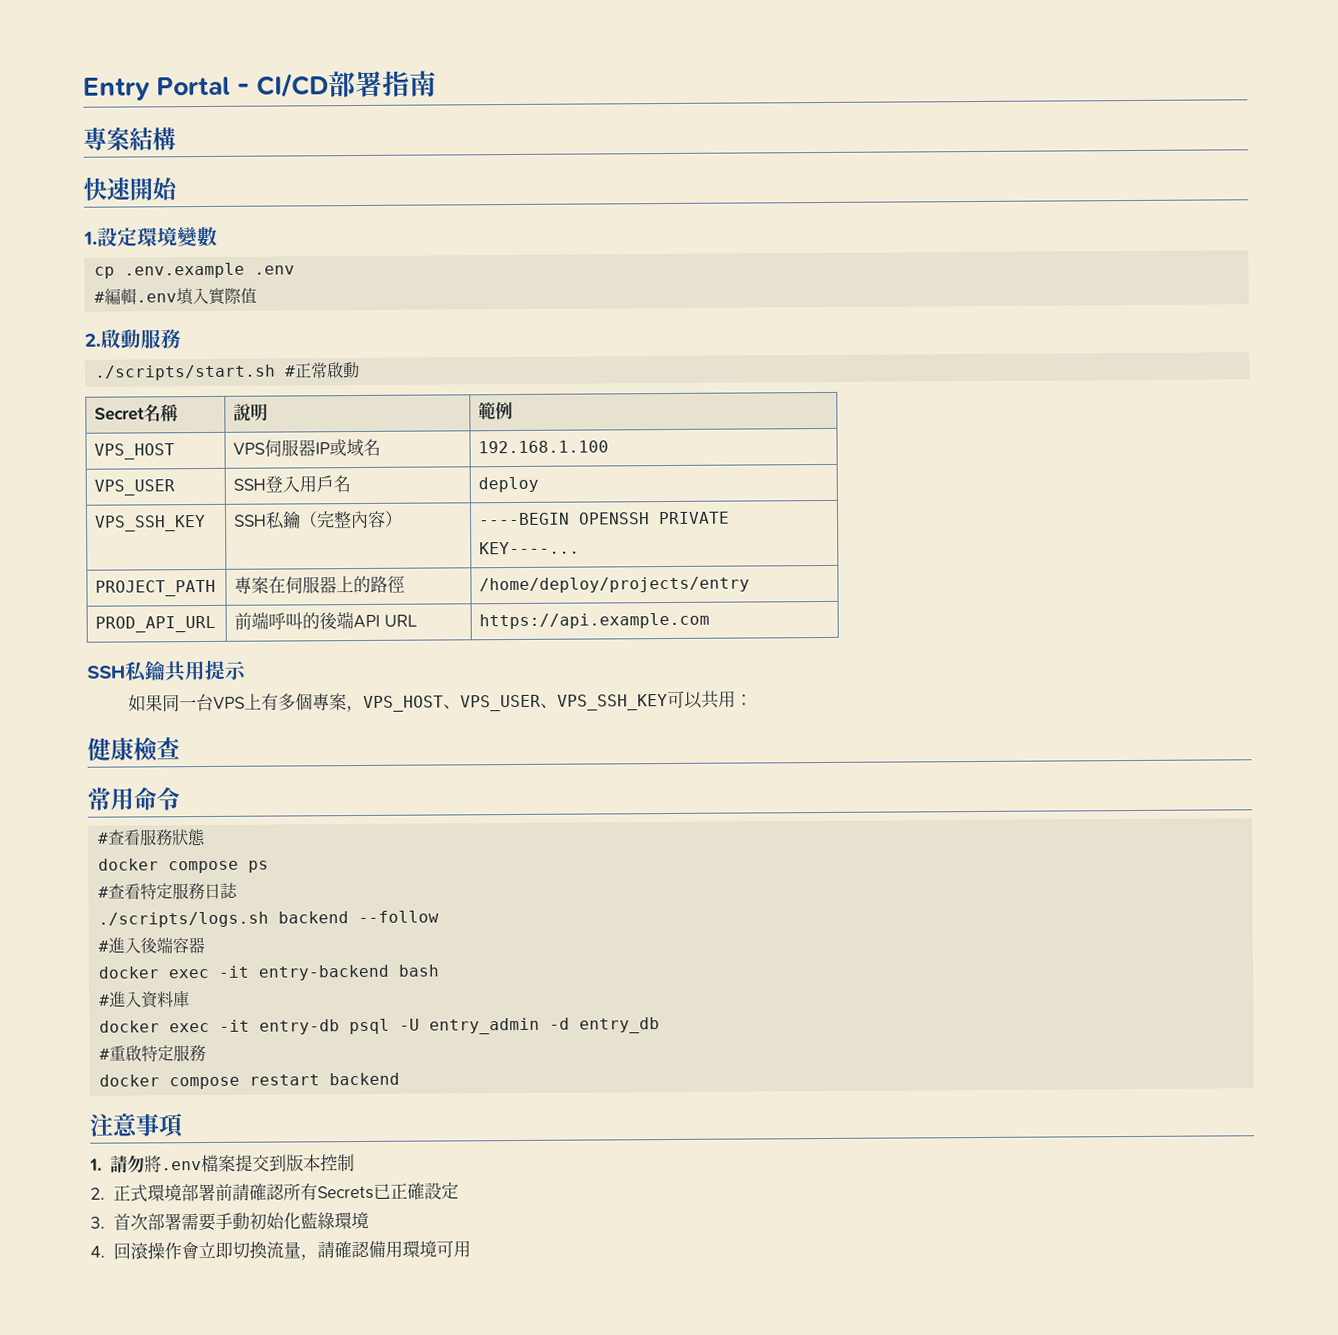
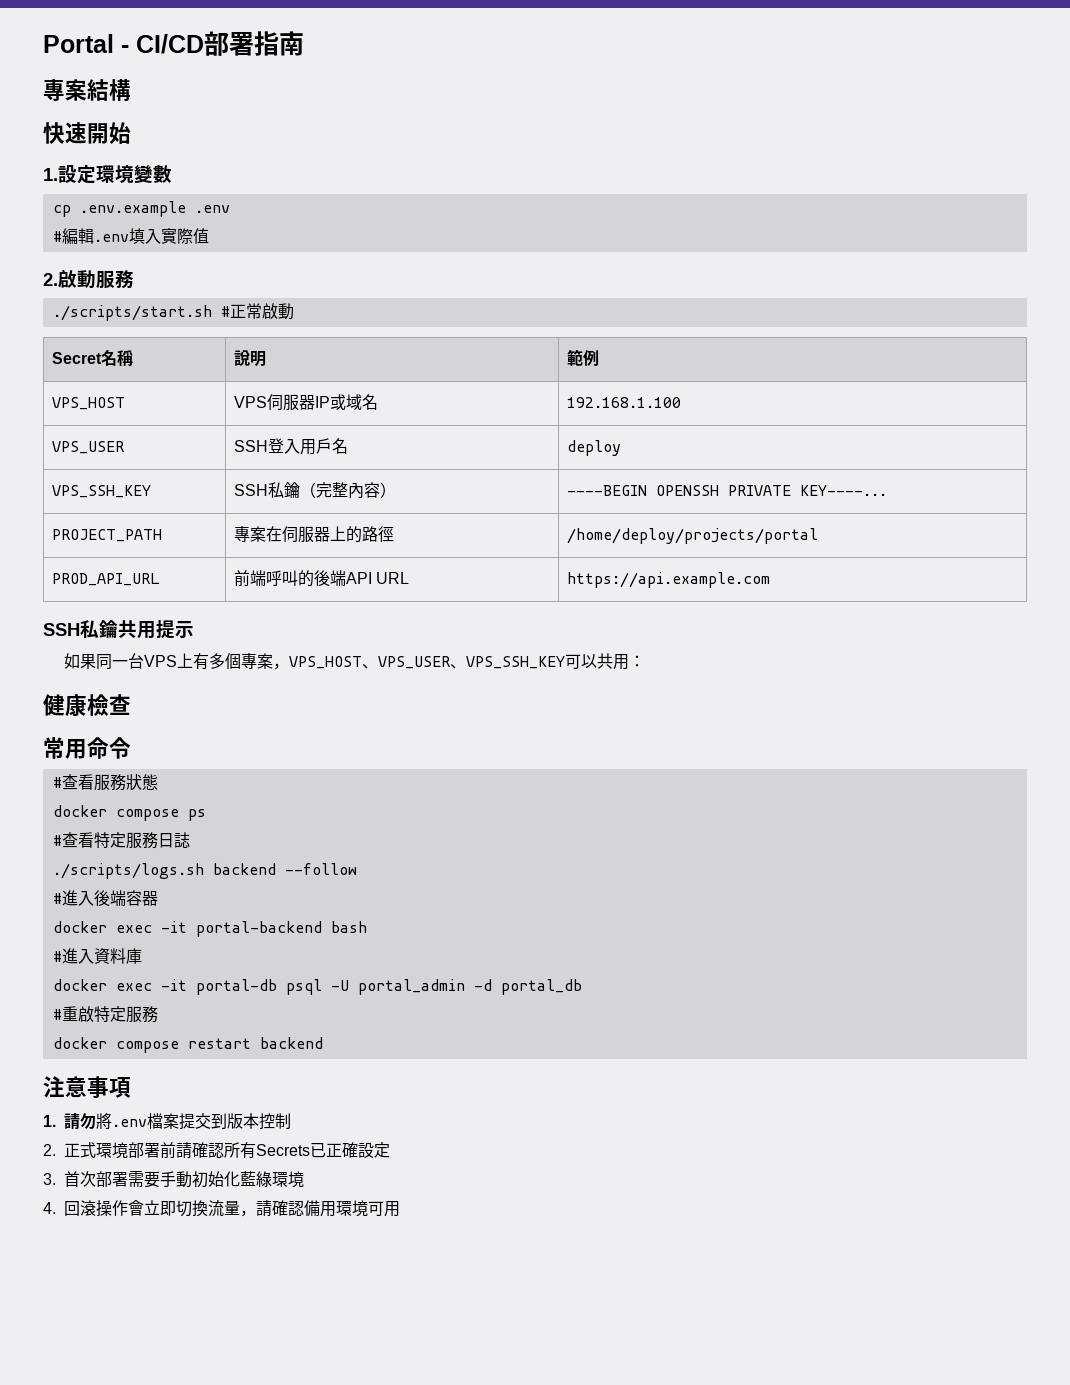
- Entry Portal - CI/CD部署指南
+ Portal - CI/CD部署指南
- PROJECT_PATH | 專案在伺服器上的路徑 | /home/deploy/projects/entry
+ PROJECT_PATH | 專案在伺服器上的路徑 | /home/deploy/projects/portal
- docker exec -it entry-backend bash
+ docker exec -it portal-backend bash
- docker exec -it entry-db psql -U entry_admin -d entry_db
+ docker exec -it portal-db psql -U portal_admin -d portal_db

